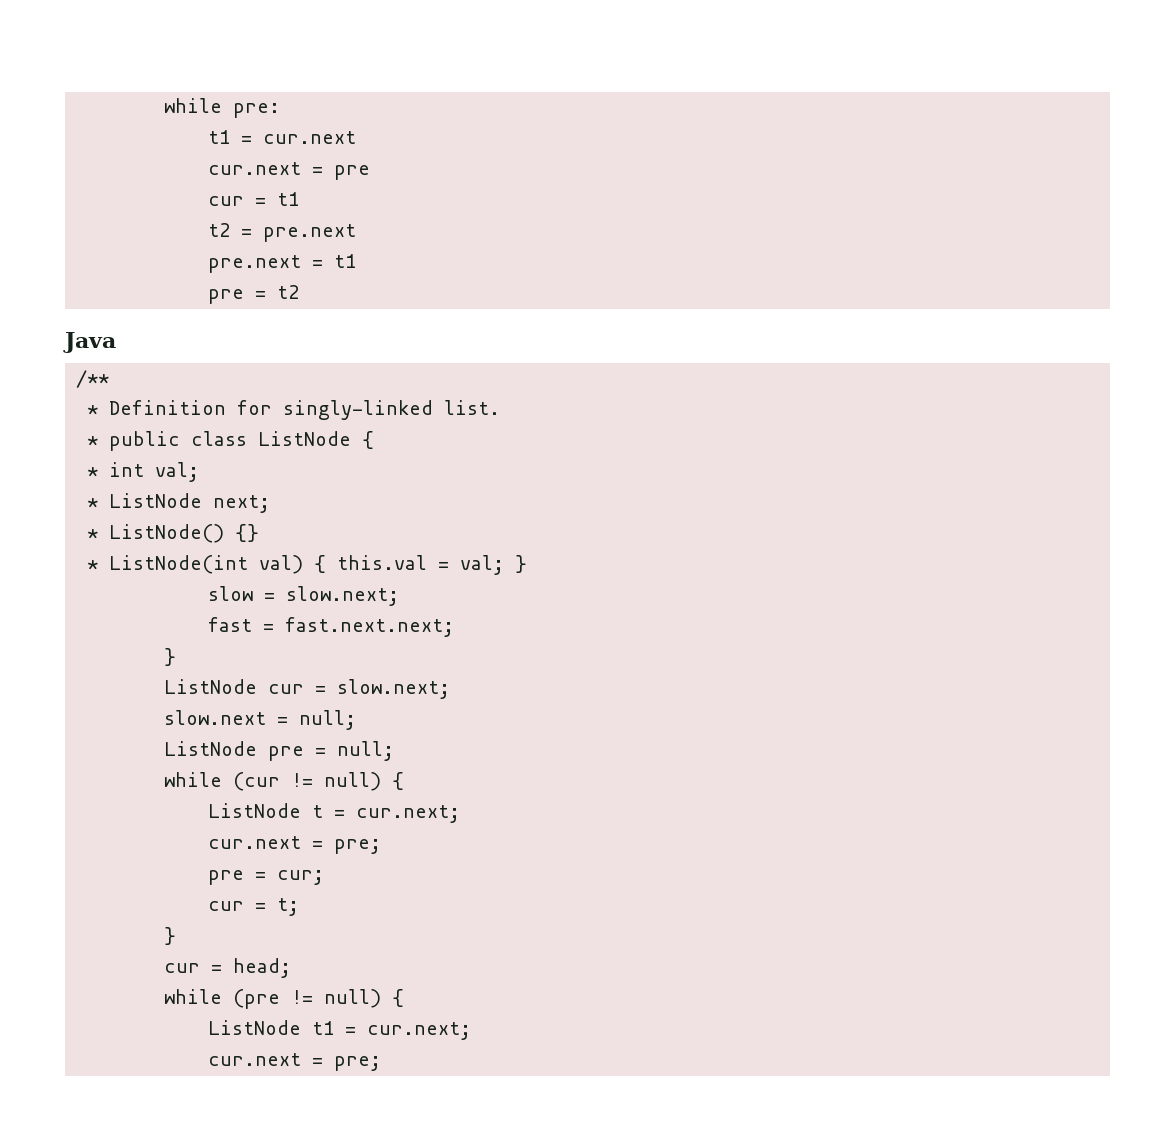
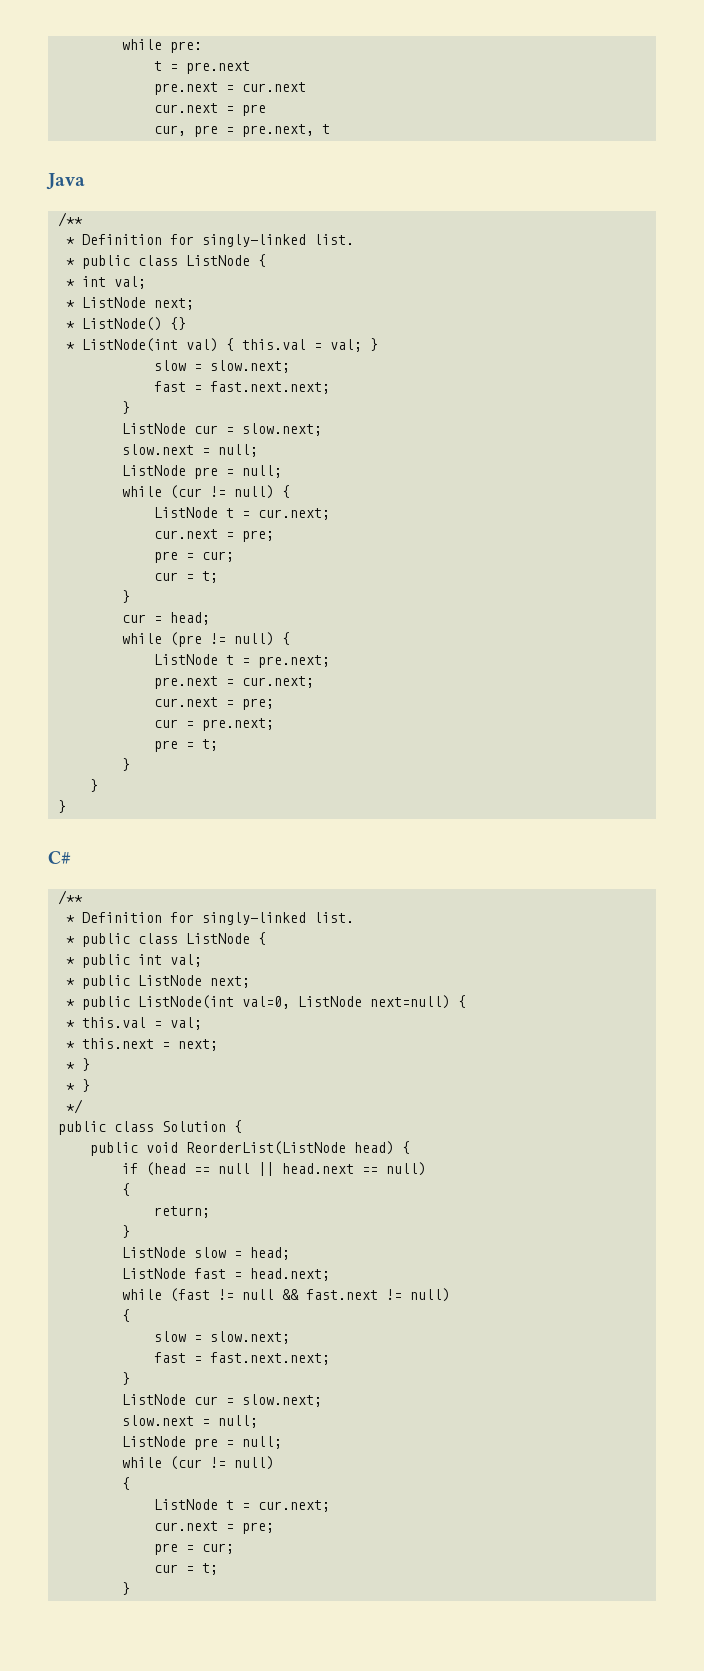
- t1 = cur.next
+ t = pre.next
+ pre.next = cur.next
- cur = t1
- t2 = pre.next
- pre.next = t1
- pre = t2
+ cur, pre = pre.next, t
- ListNode t1 = cur.next;
+ ListNode t = pre.next;
+ pre.next = cur.next;
  cur.next = pre;
+ cur = pre.next;
+ pre = t;
+ }
+ }
+ }
+ C#
+ /**
+ * Definition for singly-linked list.
+ * public class ListNode {
+ * public int val;
+ * public ListNode next;
+ * public ListNode(int val=0, ListNode next=null) {
+ * this.val = val;
+ * this.next = next;
+ * }
+ * }
+ */
+ public class Solution {
+ public void ReorderList(ListNode head) {
+ if (head == null || head.next == null)
+ {
+ return;
+ }
+ ListNode slow = head;
+ ListNode fast = head.next;
+ while (fast != null && fast.next != null)
+ {
+ slow = slow.next;
+ fast = fast.next.next;
+ }
+ ListNode cur = slow.next;
+ slow.next = null;
+ ListNode pre = null;
+ while (cur != null)
+ {
+ ListNode t = cur.next;
+ cur.next = pre;
+ pre = cur;
+ cur = t;
+ }

